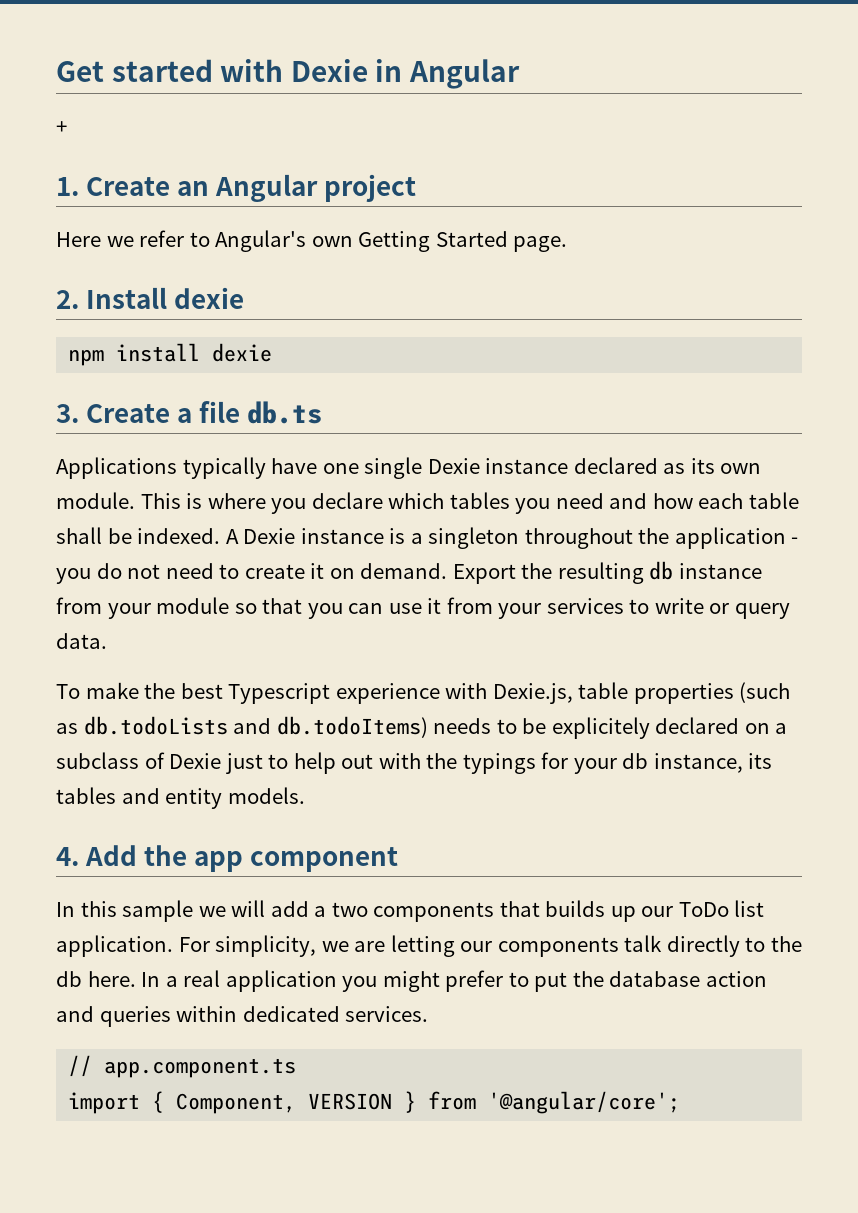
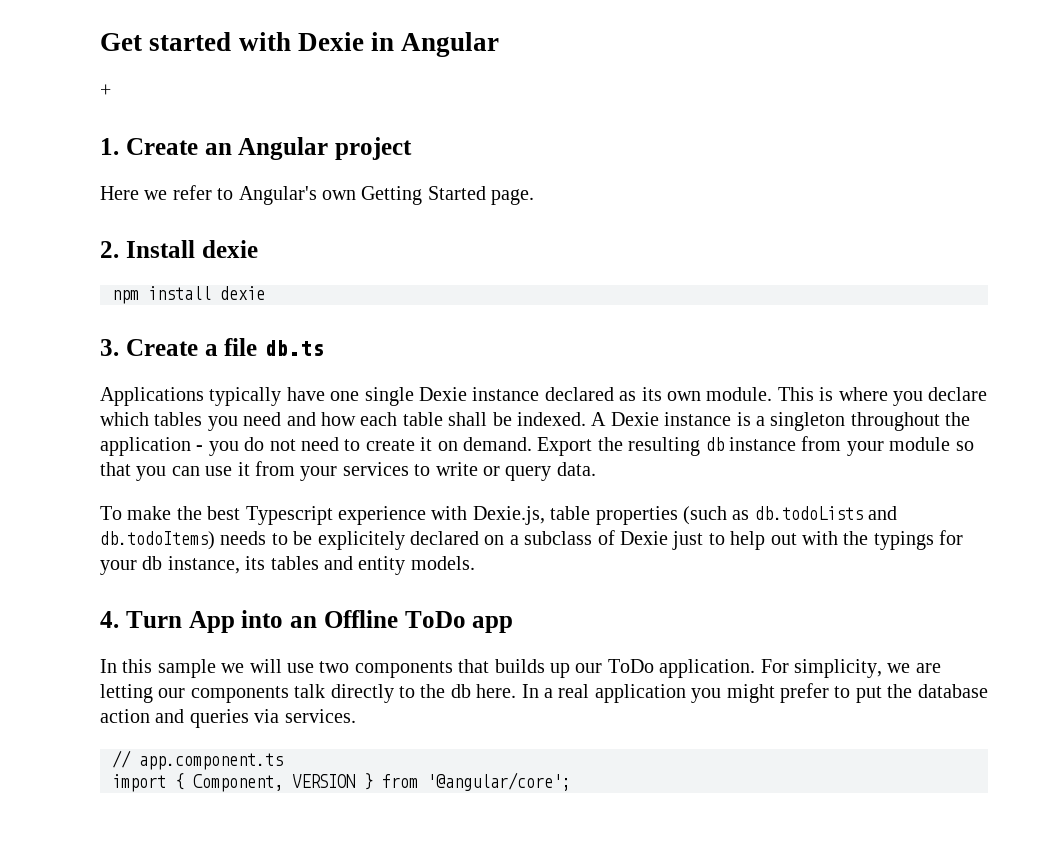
- 4. Add the app component
+ 4. Turn App into an Offline ToDo app
- In this sample we will add a two components that builds up our ToDo list application.
+ In this sample we will use two components that builds up our ToDo application.
- In a real application you might prefer to put the database action and queries within dedicated services.
+ In a real application you might prefer to put the database action and queries via services.

